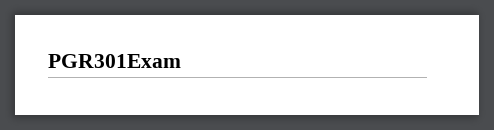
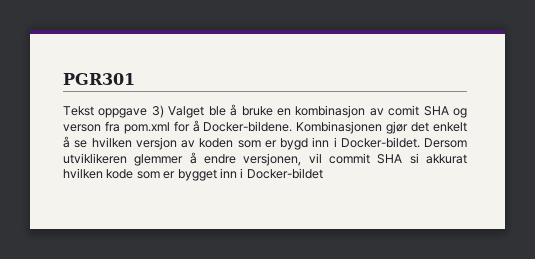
- PGR301Exam
+ PGR301
+ Tekst oppgave 3) Valget ble å bruke en kombinasjon av comit SHA og verson fra pom.xml for å Docker-bildene. Kombinasjonen gjør det enkelt å se hvilken versjon av koden som er bygd inn i Docker-bildet. Dersom utviklikeren glemmer å endre versjonen, vil commit SHA si akkurat hvilken kode som er bygget inn i Docker-bildet

